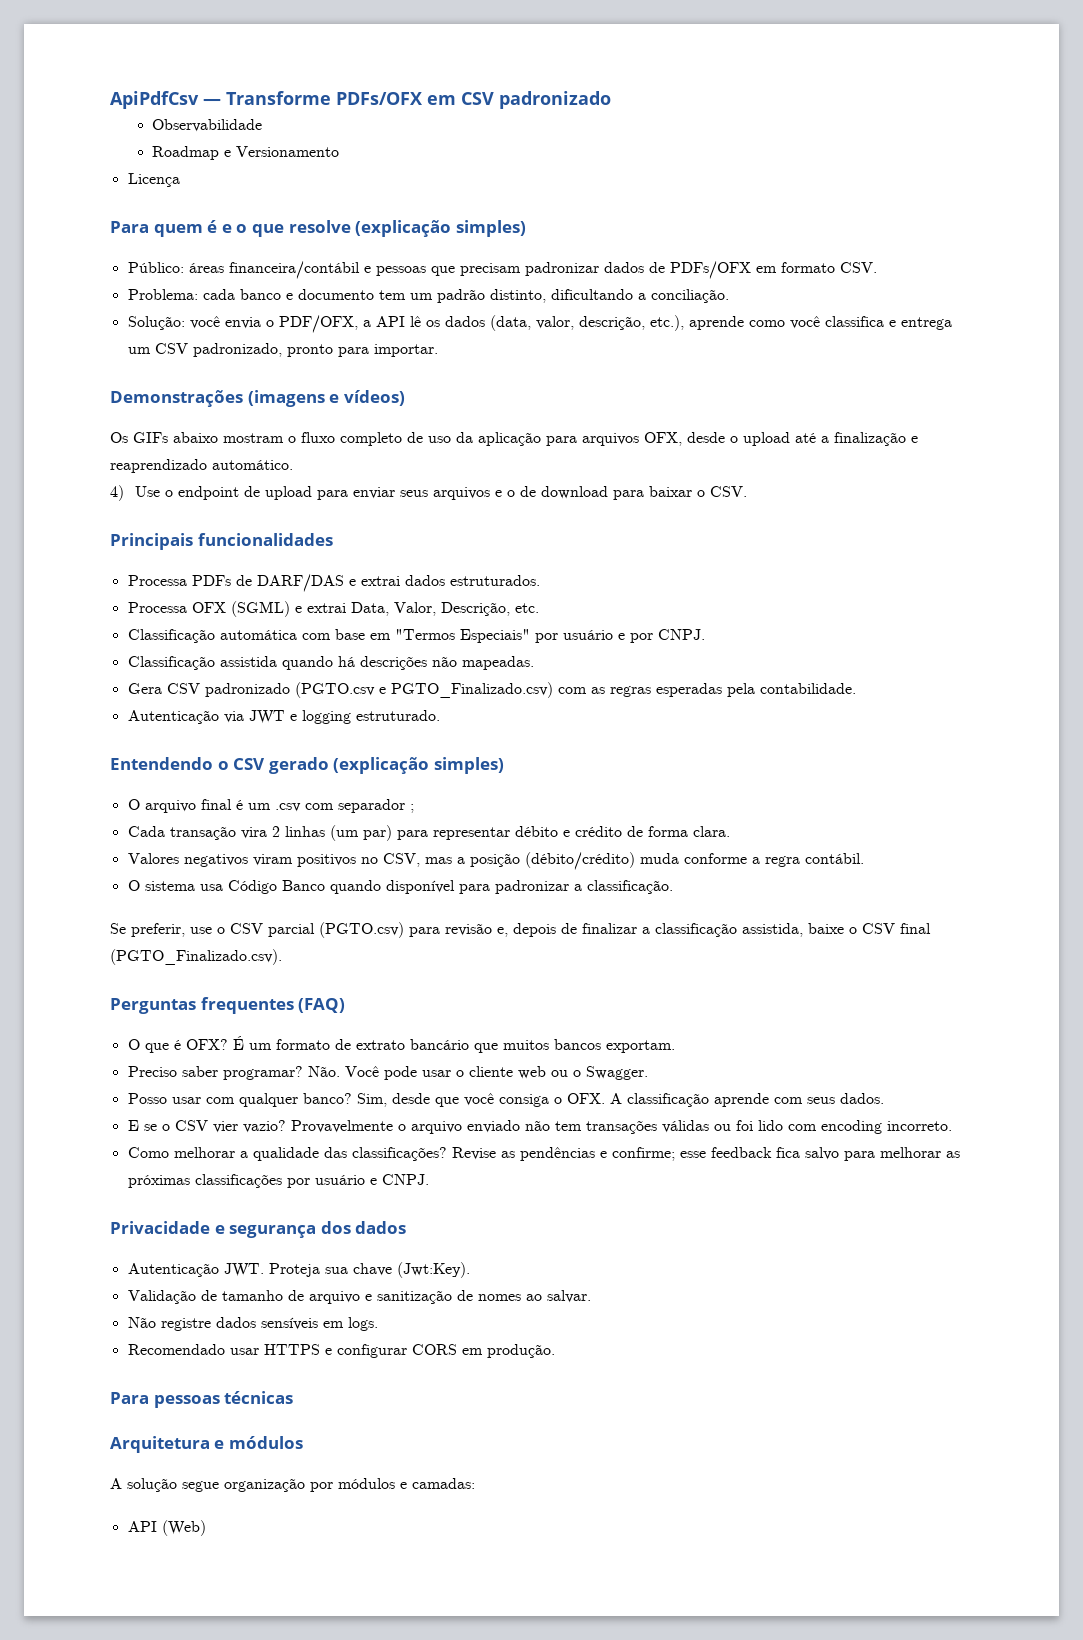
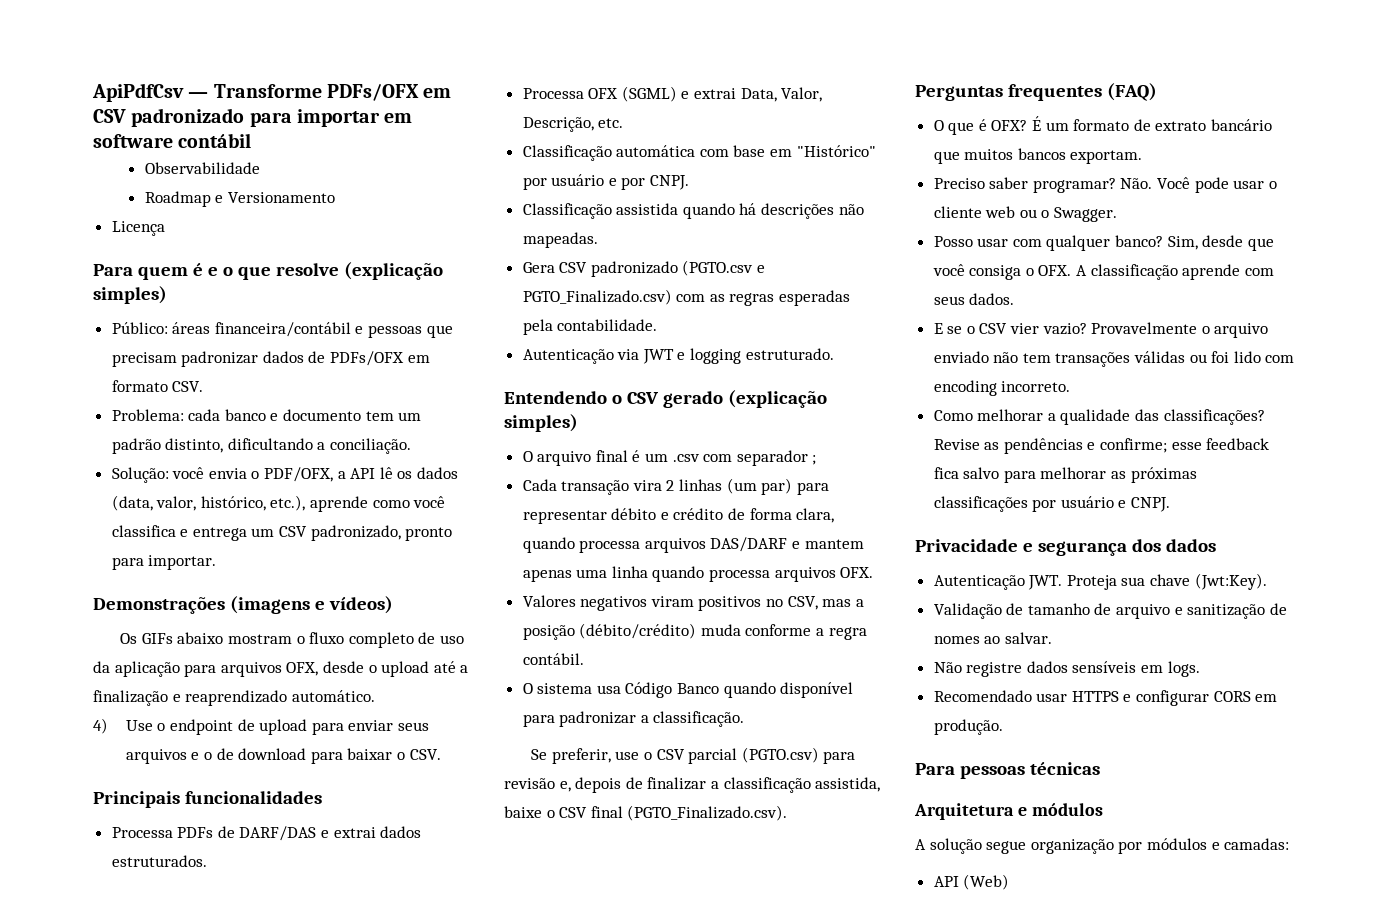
- ApiPdfCsv — Transforme PDFs/OFX em CSV padronizado
+ ApiPdfCsv — Transforme PDFs/OFX em CSV padronizado para importar em software contábil
- Solução: você envia o PDF/OFX, a API lê os dados (data, valor, descrição, etc.), aprende como você classifica e entrega um CSV padronizado, pronto para importar.
+ Solução: você envia o PDF/OFX, a API lê os dados (data, valor, histórico, etc.), aprende como você classifica e entrega um CSV padronizado, pronto para importar.
- Classificação automática com base em "Termos Especiais" por usuário e por CNPJ.
+ Classificação automática com base em "Histórico" por usuário e por CNPJ.
- Cada transação vira 2 linhas (um par) para representar débito e crédito de forma clara.
+ Cada transação vira 2 linhas (um par) para representar débito e crédito de forma clara, quando processa arquivos DAS/DARF e mantem apenas uma linha quando processa arquivos OFX.

